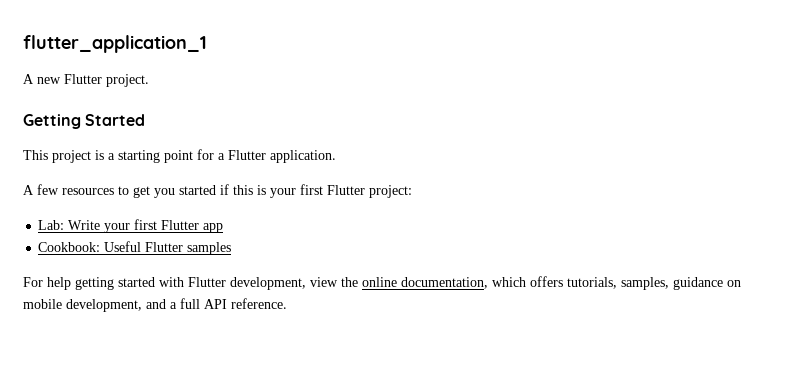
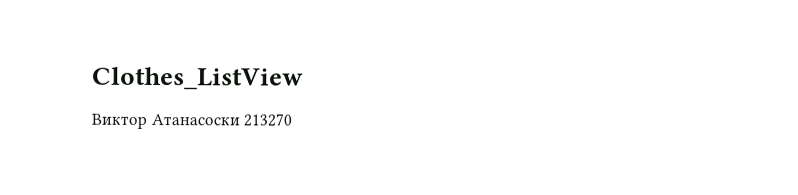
- flutter_application_1
- A new Flutter project.
- Getting Started
- This project is a starting point for a Flutter application.
- A few resources to get you started if this is your first Flutter project:
- Lab: Write your first Flutter app
- Cookbook: Useful Flutter samples
- For help getting started with Flutter development, view the online documentation, which offers tutorials, samples, guidance on mobile development, and a full API reference.
+ Clothes_ListView
+ Виктор Атанасоски 213270

